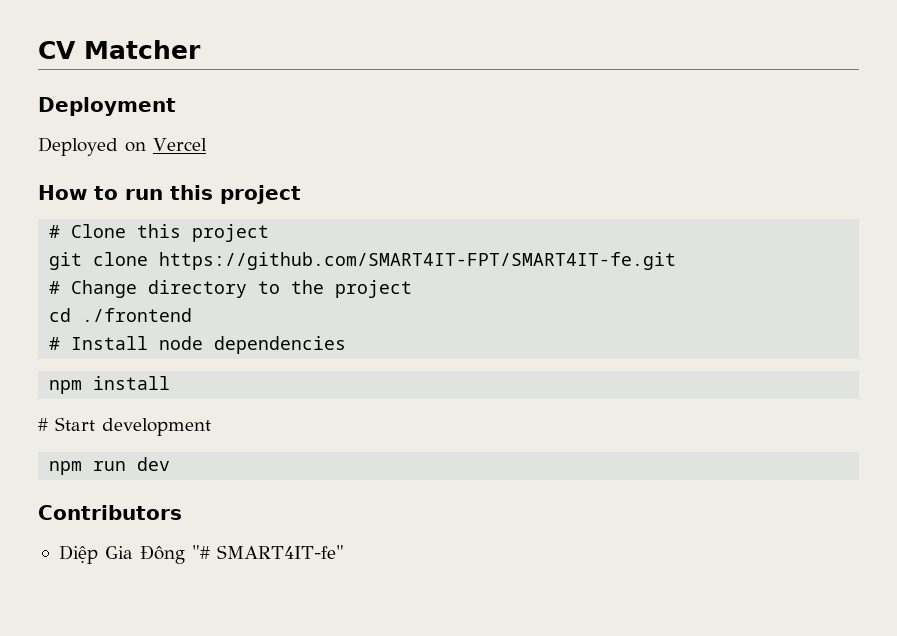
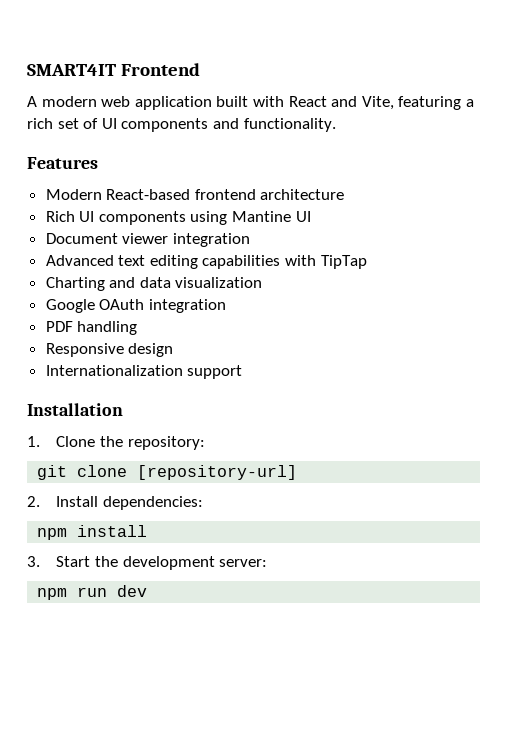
- CV Matcher
- Deployment
- Deployed on Vercel
- How to run this project
- # Clone this project
- git clone https://github.com/SMART4IT-FPT/SMART4IT-fe.git
- # Change directory to the project
- cd ./frontend
- # Install node dependencies
+ SMART4IT Frontend
+ A modern web application built with React and Vite, featuring a rich set of UI components and functionality.
+ Features
+ Modern React-based frontend architecture
+ Rich UI components using Mantine UI
+ Document viewer integration
+ Advanced text editing capabilities with TipTap
+ Charting and data visualization
+ Google OAuth integration
+ PDF handling
+ Responsive design
+ Internationalization support
+ Installation
+ 1. Clone the repository:
+ git clone [repository-url]
+ 2. Install dependencies:
- # Start development
+ 3. Start the development server:
- Contributors
- Diệp Gia Đông "# SMART4IT-fe"

